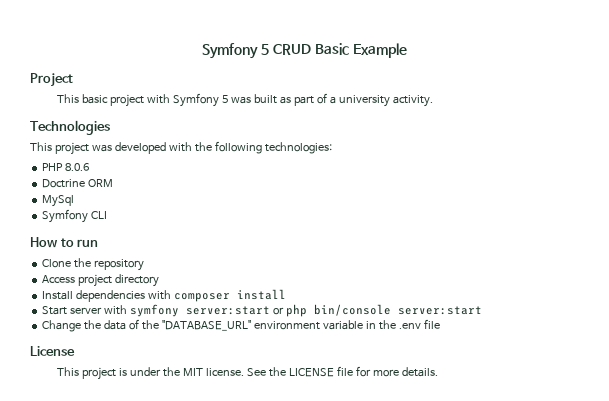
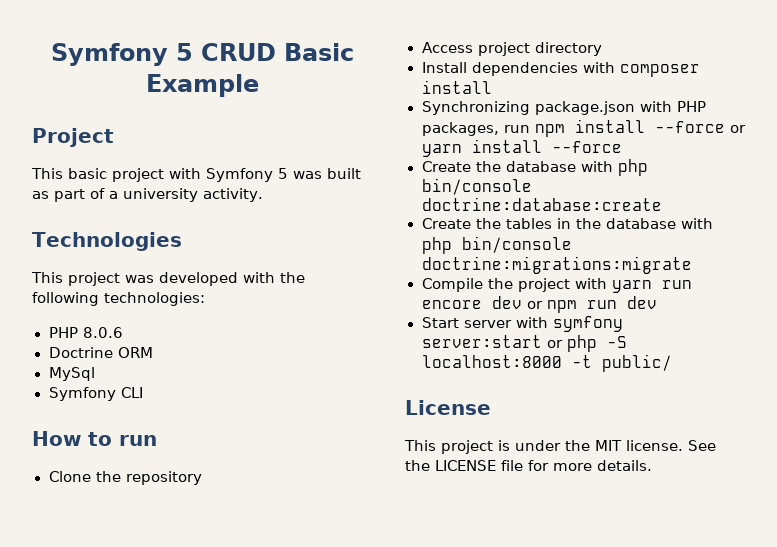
+ Synchronizing package.json with PHP packages, run npm install --force or yarn install --force
+ Create the database with php bin/console doctrine:database:create
+ Create the tables in the database with php bin/console doctrine:migrations:migrate
+ Compile the project with yarn run encore dev or npm run dev
- Start server with symfony server:start or php bin/console server:start
- Change the data of the "DATABASE_URL" environment variable in the .env file
+ Start server with symfony server:start or php -S localhost:8000 -t public/

